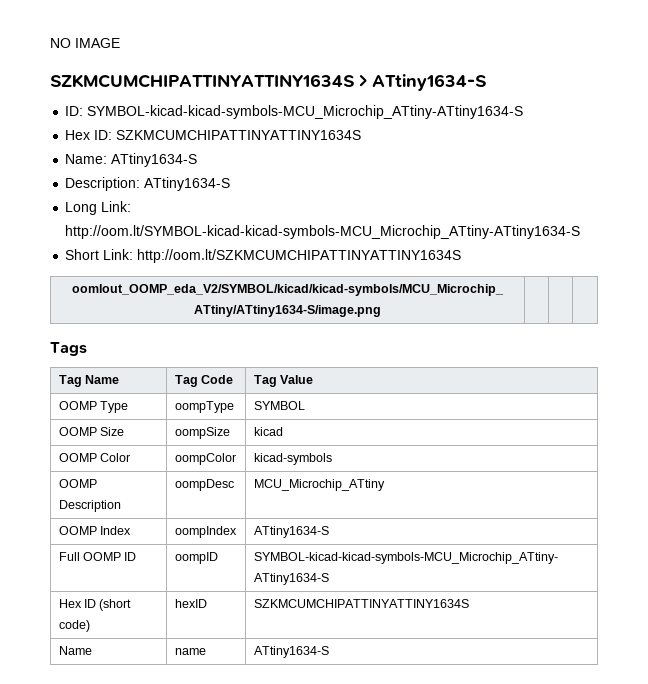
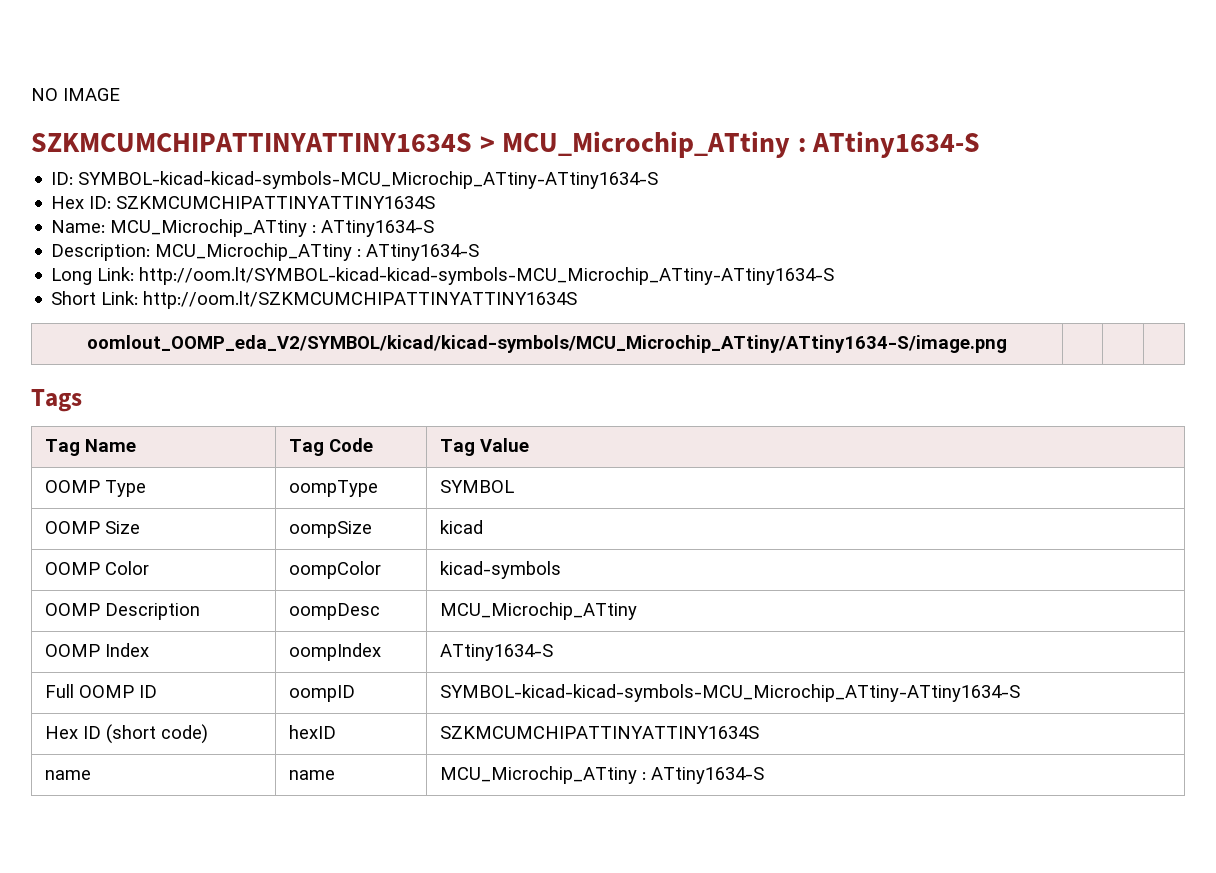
- SZKMCUMCHIPATTINYATTINY1634S > ATtiny1634-S
+ SZKMCUMCHIPATTINYATTINY1634S > MCU_Microchip_ATtiny : ATtiny1634-S
- Name: ATtiny1634-S
+ Name: MCU_Microchip_ATtiny : ATtiny1634-S
- Description: ATtiny1634-S
+ Description: MCU_Microchip_ATtiny : ATtiny1634-S
- Name | name | ATtiny1634-S
+ name | name | MCU_Microchip_ATtiny : ATtiny1634-S

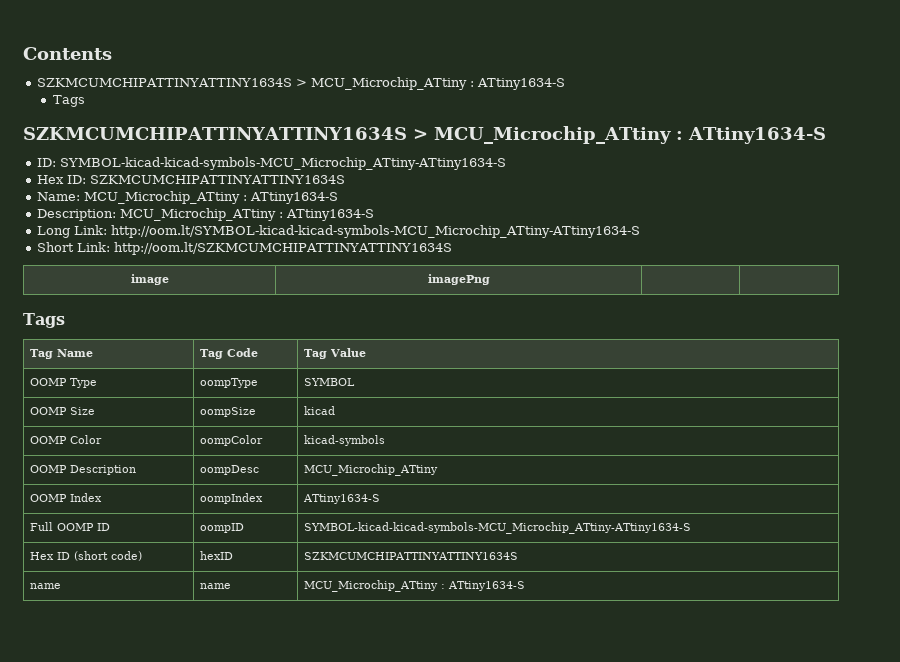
- NO IMAGE
+ Contents
+ SZKMCUMCHIPATTINYATTINY1634S > MCU_Microchip_ATtiny : ATtiny1634-S
+ Tags
- oomlout_OOMP_eda_V2/SYMBOL/kicad/kicad-symbols/MCU_Microchip_ATtiny/ATtiny1634-S/image.png | | |
+ image | imagePng | |

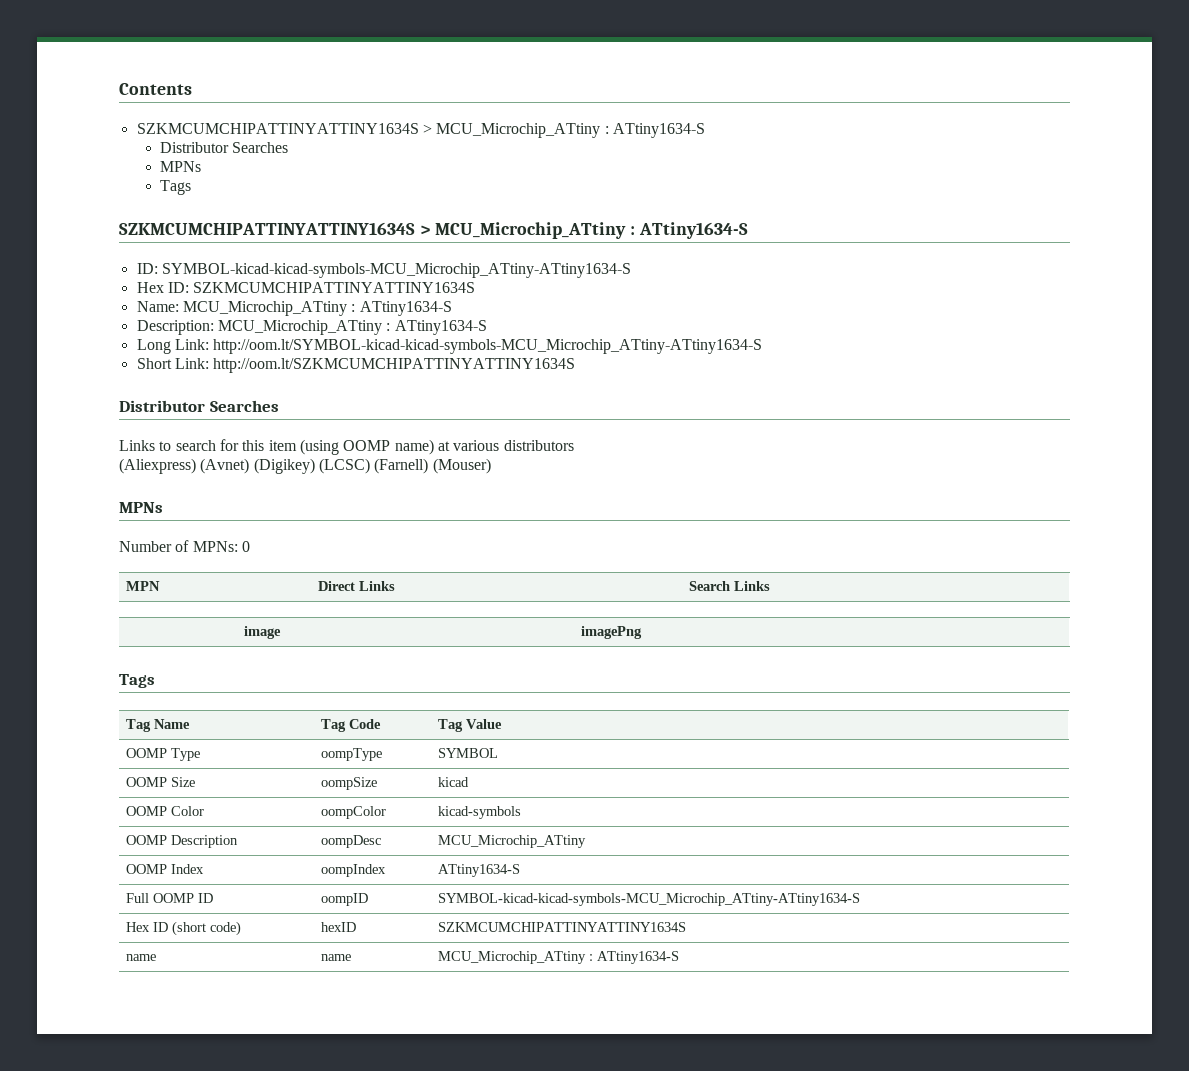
  Contents
  SZKMCUMCHIPATTINYATTINY1634S > MCU_Microchip_ATtiny : ATtiny1634-S
+ Distributor Searches
+ MPNs
  Short Link: http://oom.lt/SZKMCUMCHIPATTINYATTINY1634S
+ Distributor Searches
+ Links to search for this item (using OOMP name) at various distributors
+ (Aliexpress) (Avnet) (Digikey) (LCSC) (Farnell) (Mouser)
+ MPNs
+ Number of MPNs: 0
+ MPN | Direct Links | Search Links

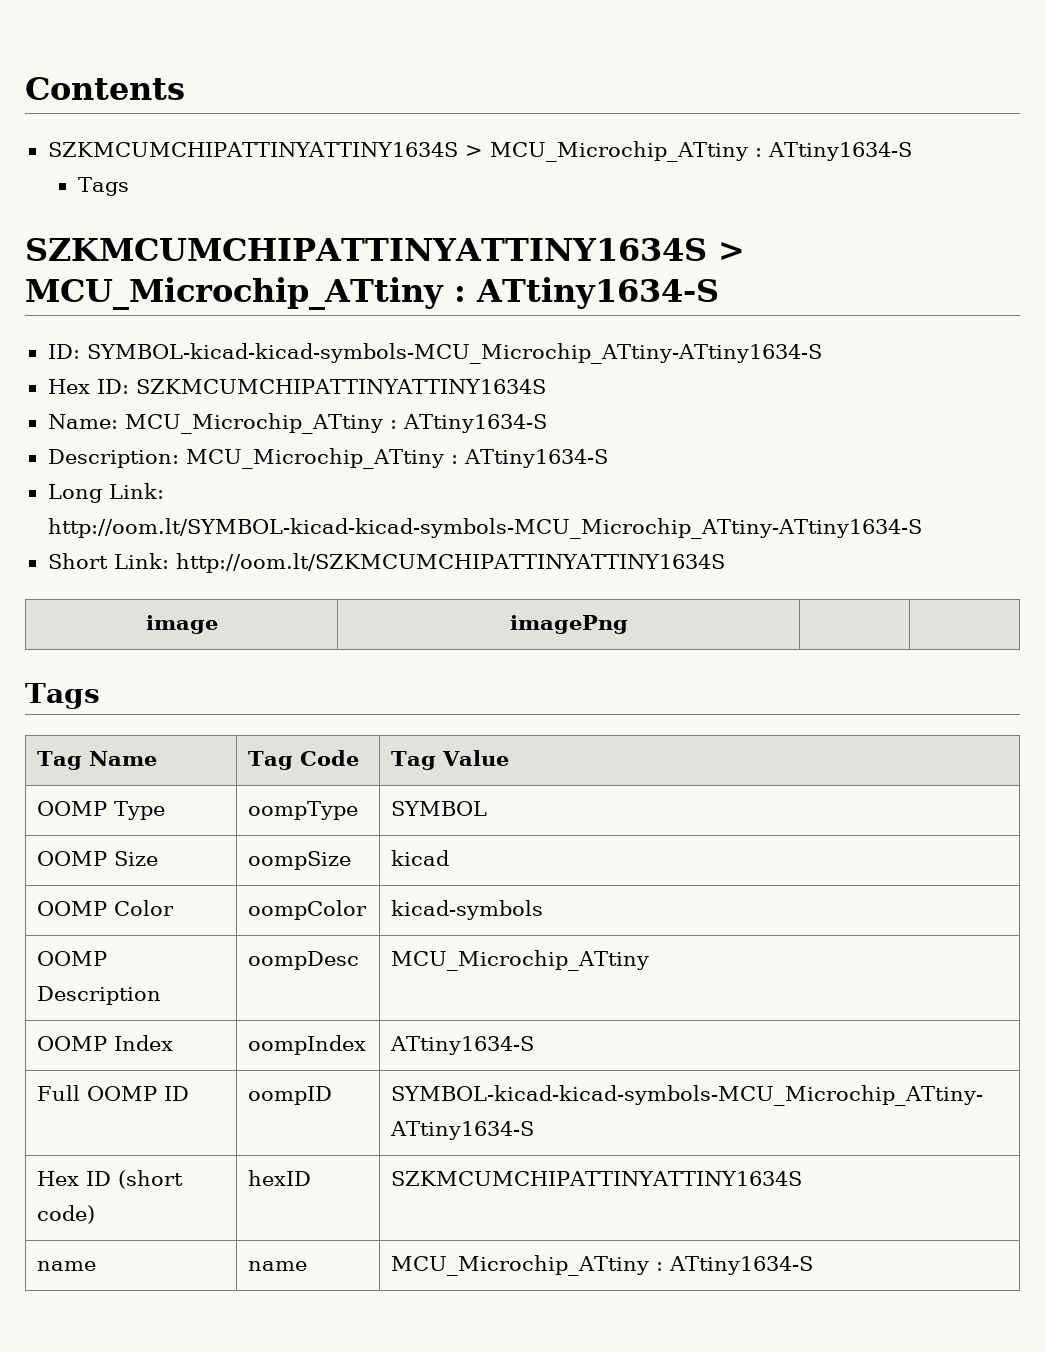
  Contents
  SZKMCUMCHIPATTINYATTINY1634S > MCU_Microchip_ATtiny : ATtiny1634-S
- Distributor Searches
- MPNs
  Short Link: http://oom.lt/SZKMCUMCHIPATTINYATTINY1634S
- Distributor Searches
- Links to search for this item (using OOMP name) at various distributors
- (Aliexpress) (Avnet) (Digikey) (LCSC) (Farnell) (Mouser)
- MPNs
- Number of MPNs: 0
- MPN | Direct Links | Search Links

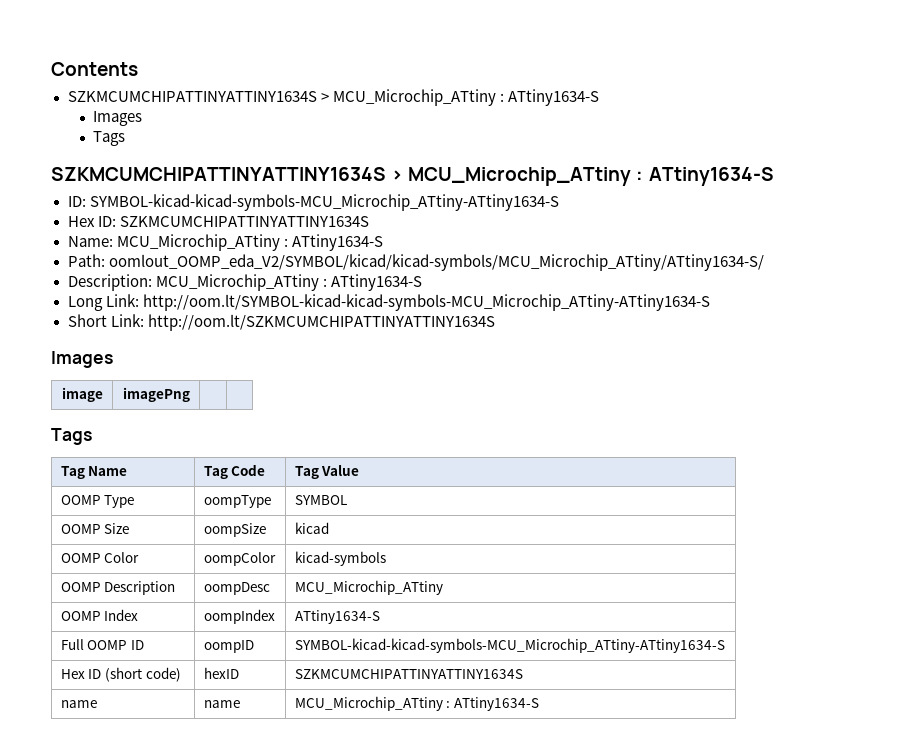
  Contents
  SZKMCUMCHIPATTINYATTINY1634S > MCU_Microchip_ATtiny : ATtiny1634-S
+ Images
+ Path: oomlout_OOMP_eda_V2/SYMBOL/kicad/kicad-symbols/MCU_Microchip_ATtiny/ATtiny1634-S/
  Short Link: http://oom.lt/SZKMCUMCHIPATTINYATTINY1634S
+ Images

